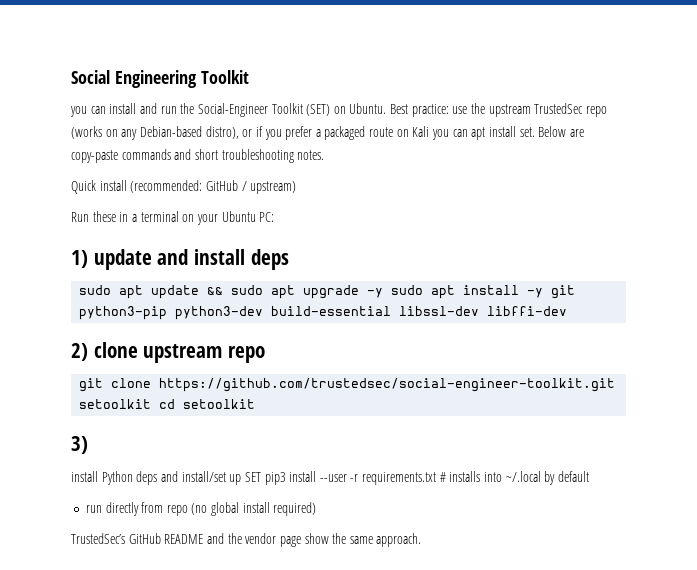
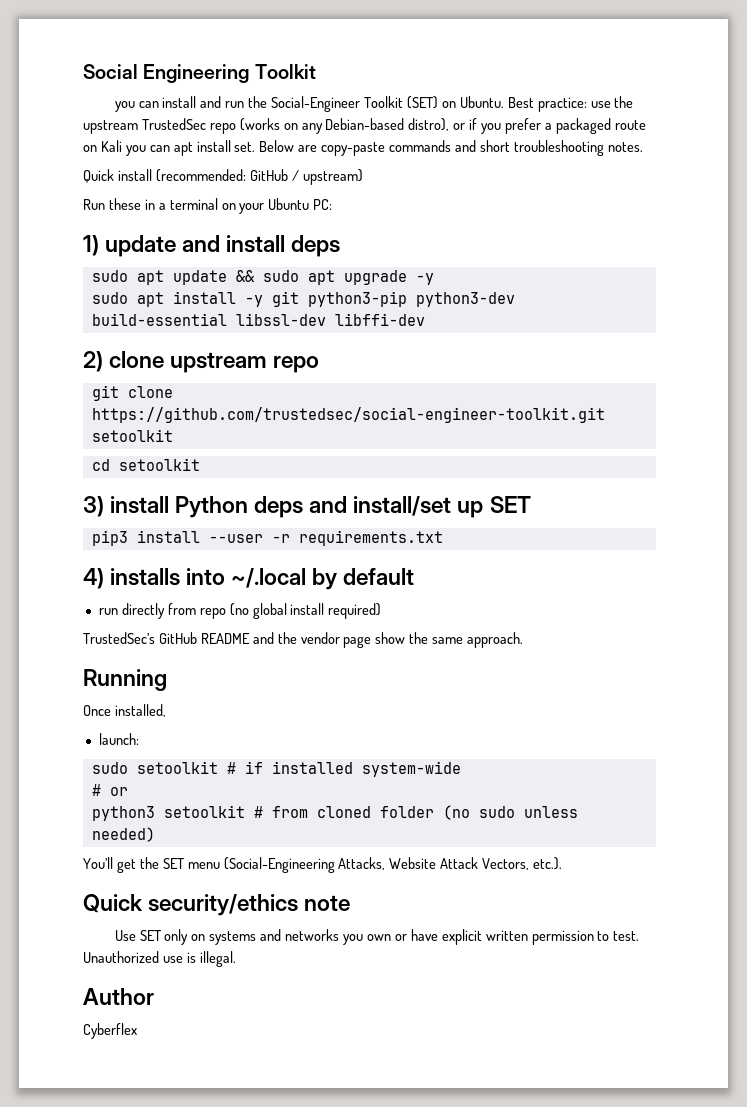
- sudo apt update && sudo apt upgrade -y sudo apt install -y git python3-pip python3-dev build-essential libssl-dev libffi-dev
+ sudo apt update && sudo apt upgrade -y
+ sudo apt install -y git python3-pip python3-dev build-essential libssl-dev libffi-dev
- git clone https://github.com/trustedsec/social-engineer-toolkit.git setoolkit cd setoolkit
+ git clone https://github.com/trustedsec/social-engineer-toolkit.git setoolkit
+ cd setoolkit
- 3)
- install Python deps and install/set up SET pip3 install --user -r requirements.txt # installs into ~/.local by default
+ 3) install Python deps and install/set up SET
+ pip3 install --user -r requirements.txt
+ 4) installs into ~/.local by default
+ Running
+ Once installed,
+ launch:
+ sudo setoolkit # if installed system-wide
+ # or
+ python3 setoolkit # from cloned folder (no sudo unless needed)
+ You’ll get the SET menu (Social-Engineering Attacks, Website Attack Vectors, etc.).
+ Quick security/ethics note
+ Use SET only on systems and networks you own or have explicit written permission to test. Unauthorized use is illegal.
+ Author
+ Cyberflex

